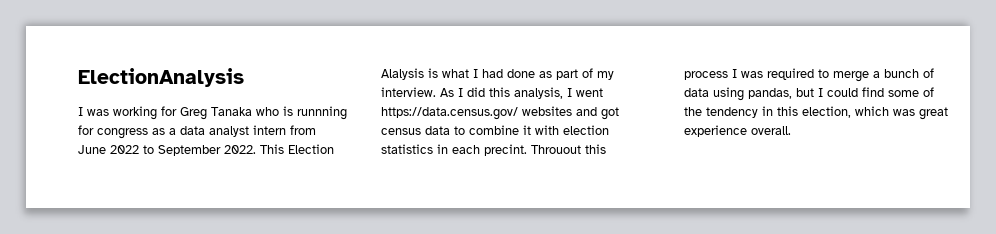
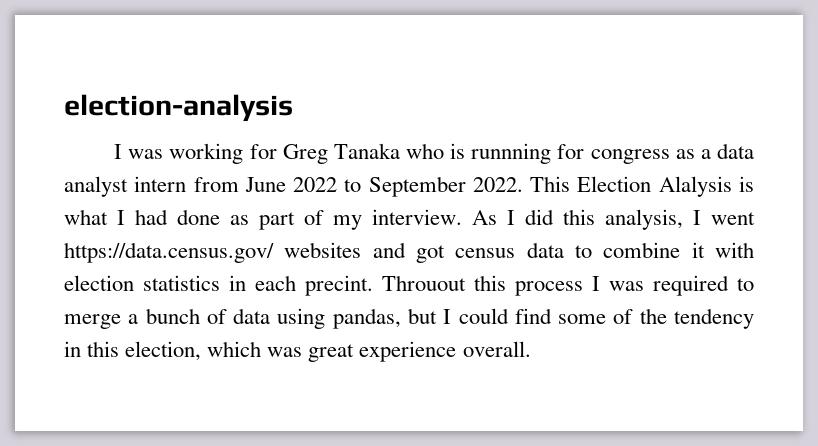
- ElectionAnalysis
+ election-analysis

